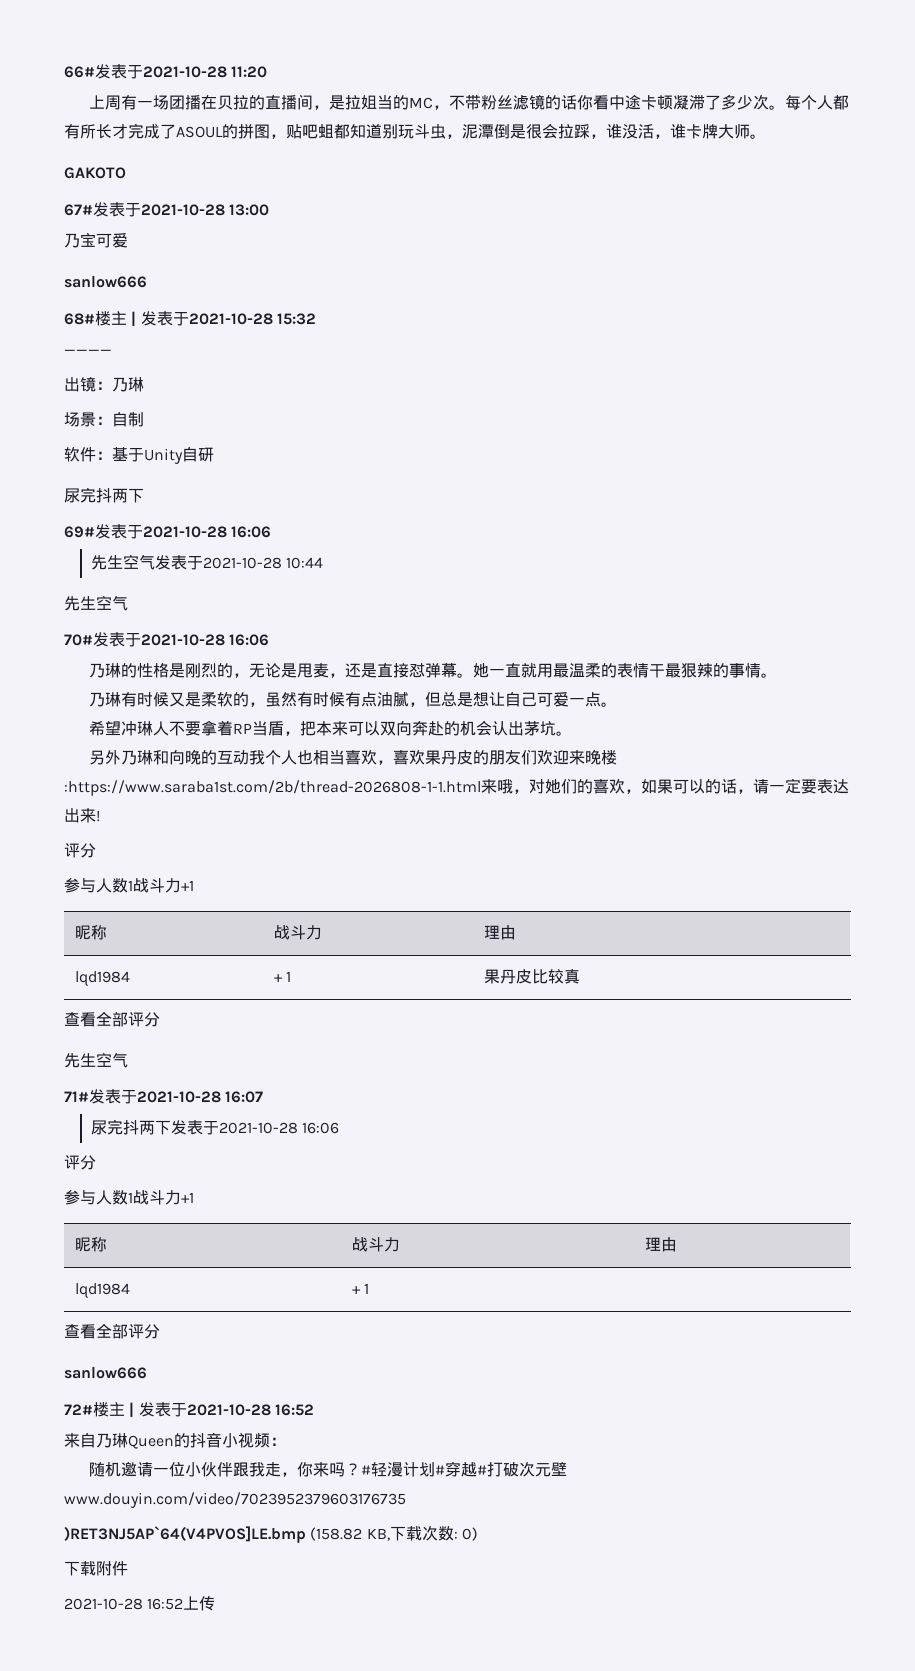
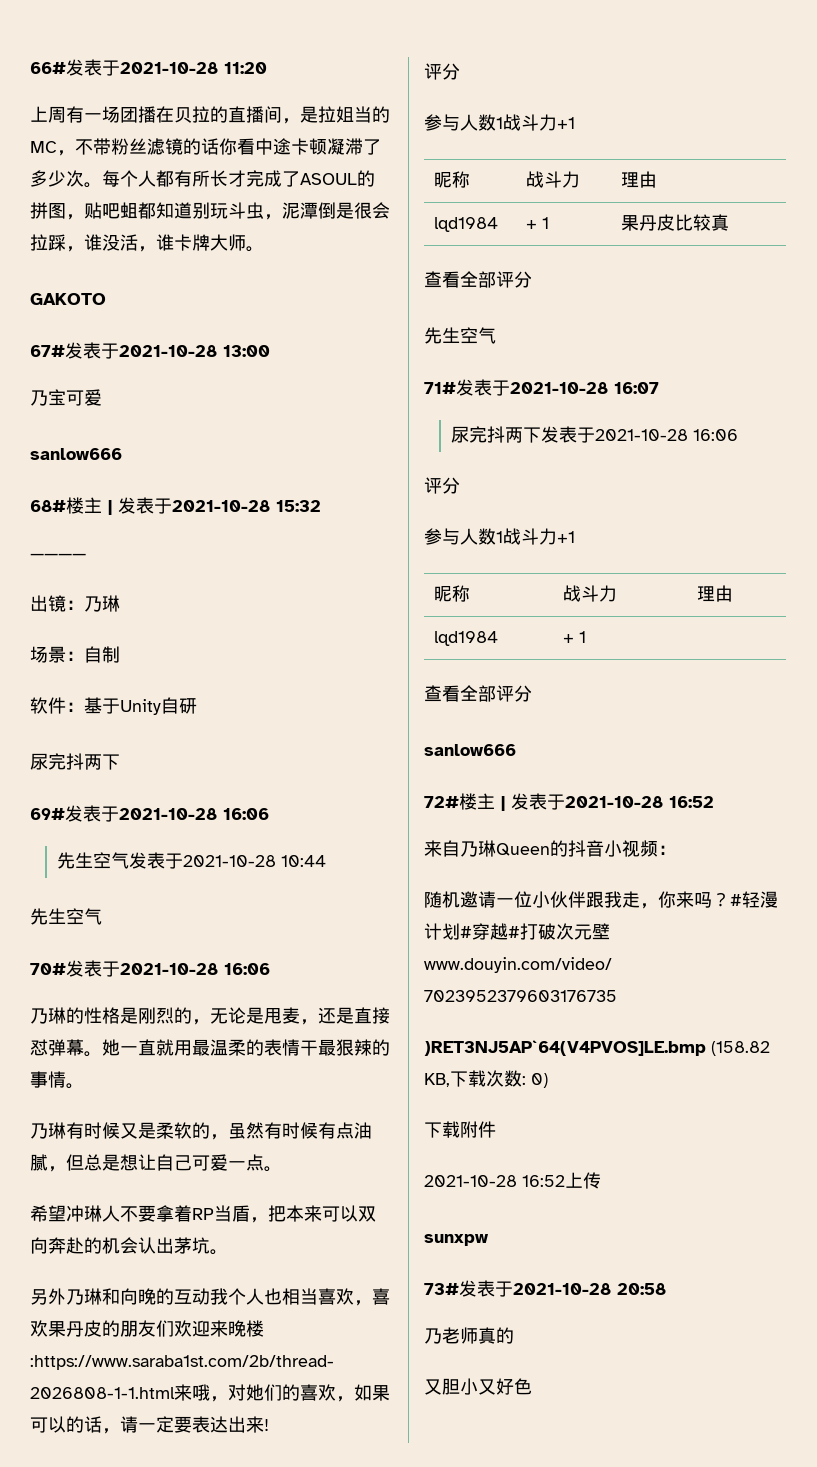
+ sunxpw
+ 73#发表于2021-10-28 20:58
+ 乃老师真的
+ 又胆小又好色

